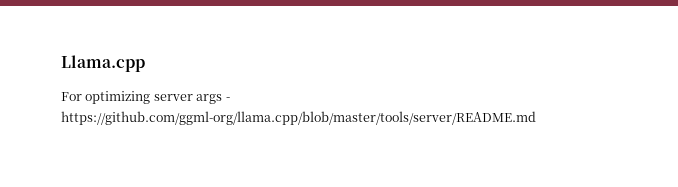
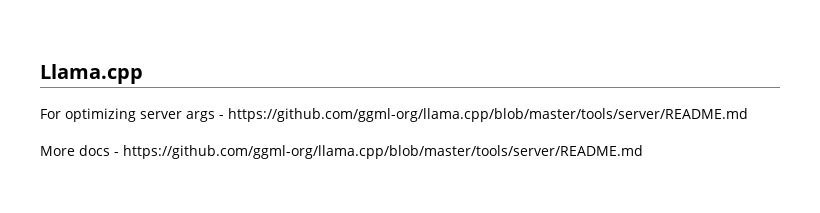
+ More docs - https://github.com/ggml-org/llama.cpp/blob/master/tools/server/README.md

